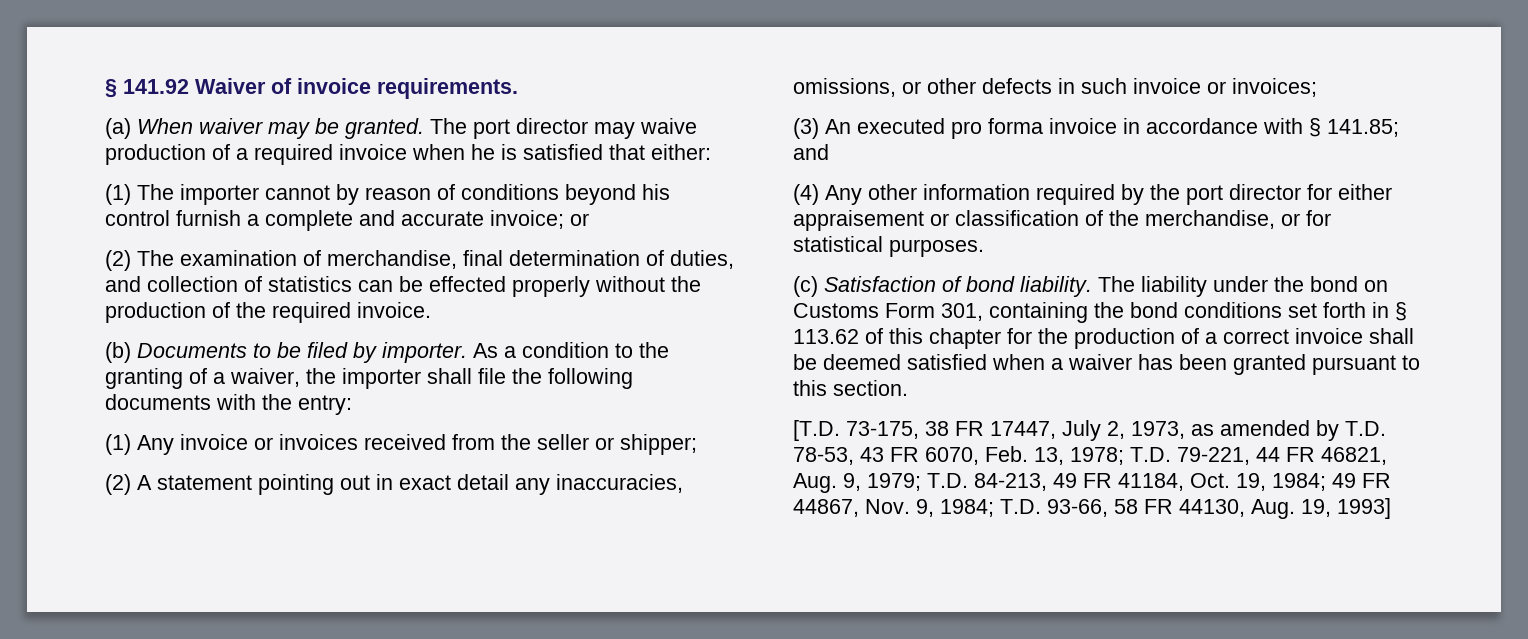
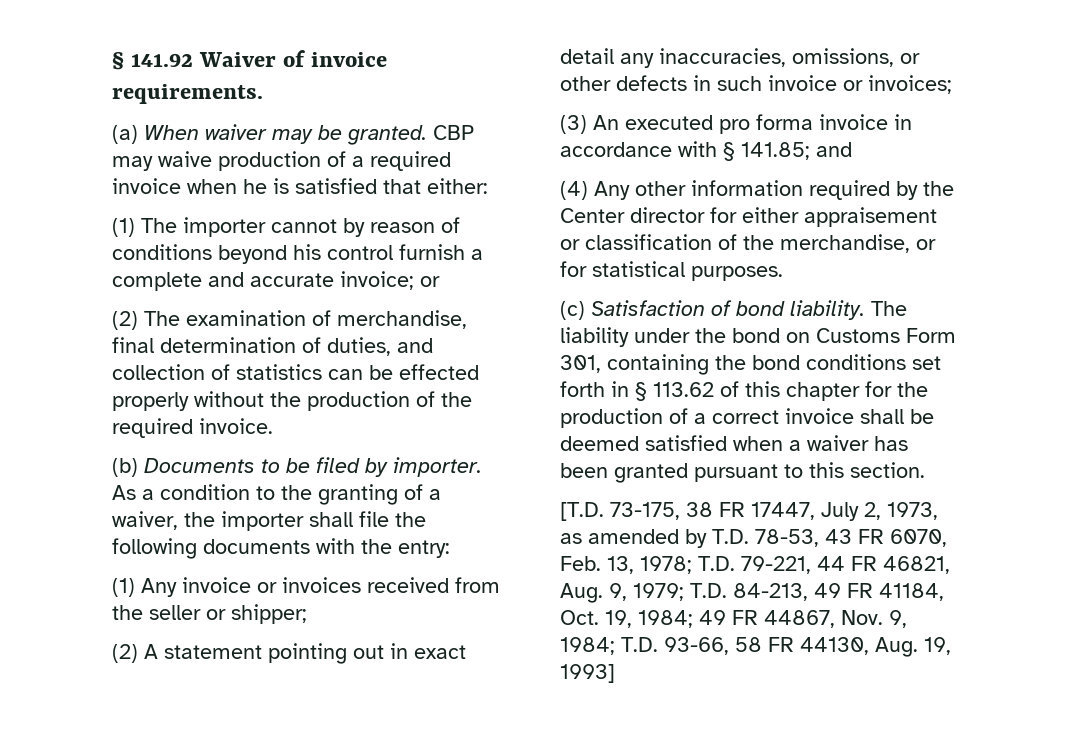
- The port director may waive production of a required invoice when he is satisfied that either:
+ CBP may waive production of a required invoice when he is satisfied that either:
- (4) Any other information required by the port director for either appraisement or classification of the merchandise, or for statistical purposes.
+ (4) Any other information required by the Center director for either appraisement or classification of the merchandise, or for statistical purposes.

